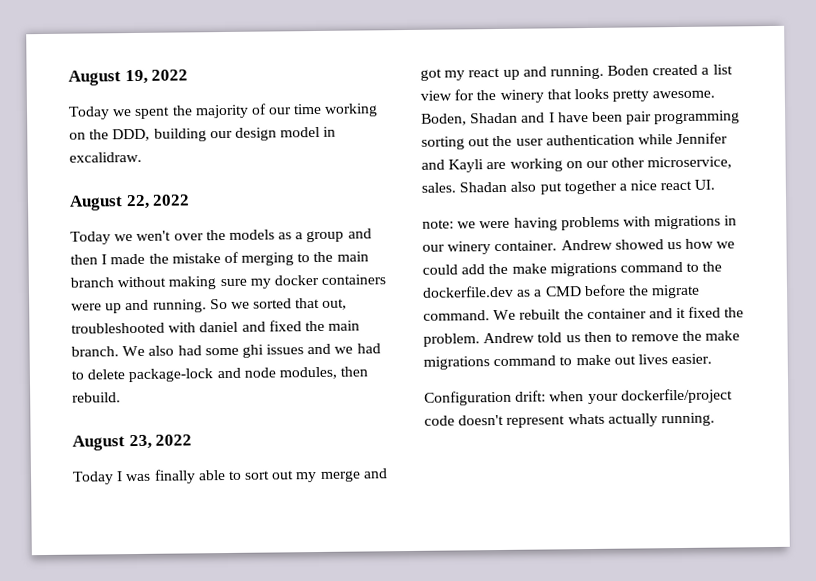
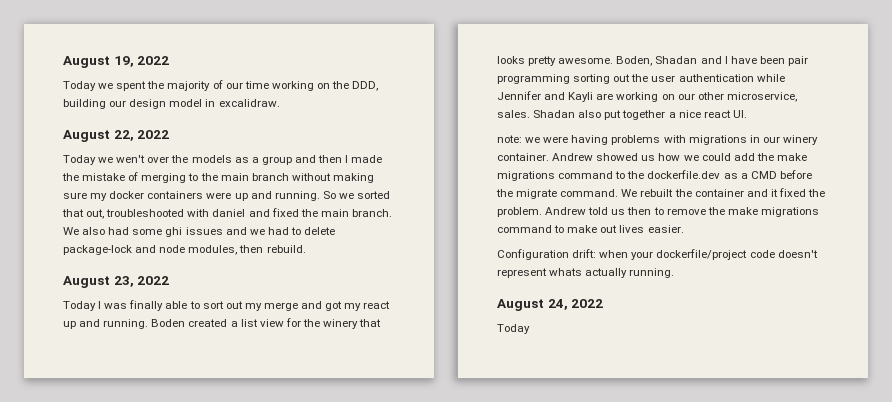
+ August 24, 2022
+ Today

